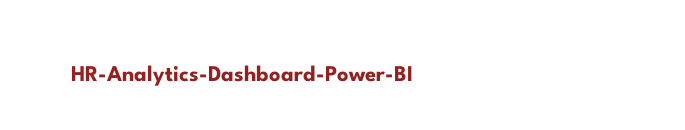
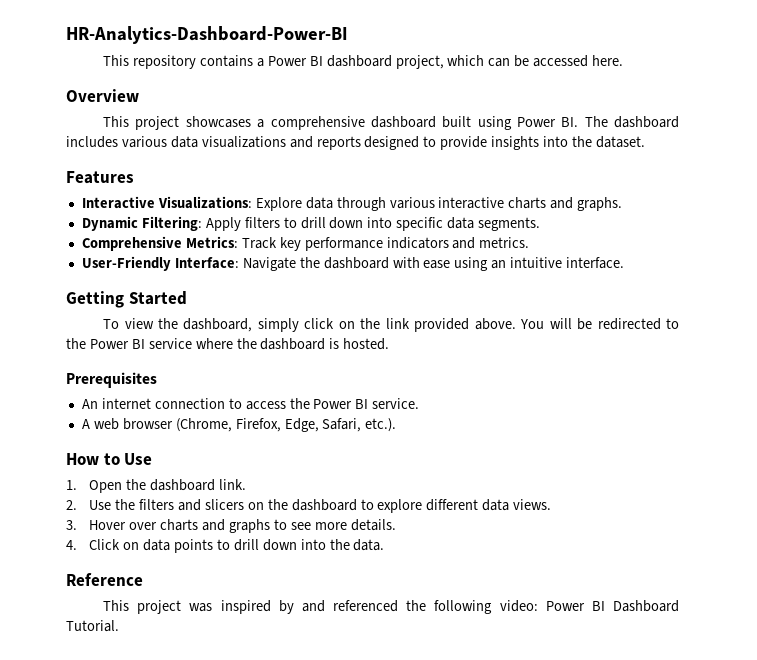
+ This repository contains a Power BI dashboard project, which can be accessed here.
+ Overview
+ This project showcases a comprehensive dashboard built using Power BI. The dashboard includes various data visualizations and reports designed to provide insights into the dataset.
+ Features
+ Interactive Visualizations: Explore data through various interactive charts and graphs.
+ Dynamic Filtering: Apply filters to drill down into specific data segments.
+ Comprehensive Metrics: Track key performance indicators and metrics.
+ User-Friendly Interface: Navigate the dashboard with ease using an intuitive interface.
+ Getting Started
+ To view the dashboard, simply click on the link provided above. You will be redirected to the Power BI service where the dashboard is hosted.
+ Prerequisites
+ An internet connection to access the Power BI service.
+ A web browser (Chrome, Firefox, Edge, Safari, etc.).
+ How to Use
+ 1. Open the dashboard link.
+ 2. Use the filters and slicers on the dashboard to explore different data views.
+ 3. Hover over charts and graphs to see more details.
+ 4. Click on data points to drill down into the data.
+ Reference
+ This project was inspired by and referenced the following video: Power BI Dashboard Tutorial.

